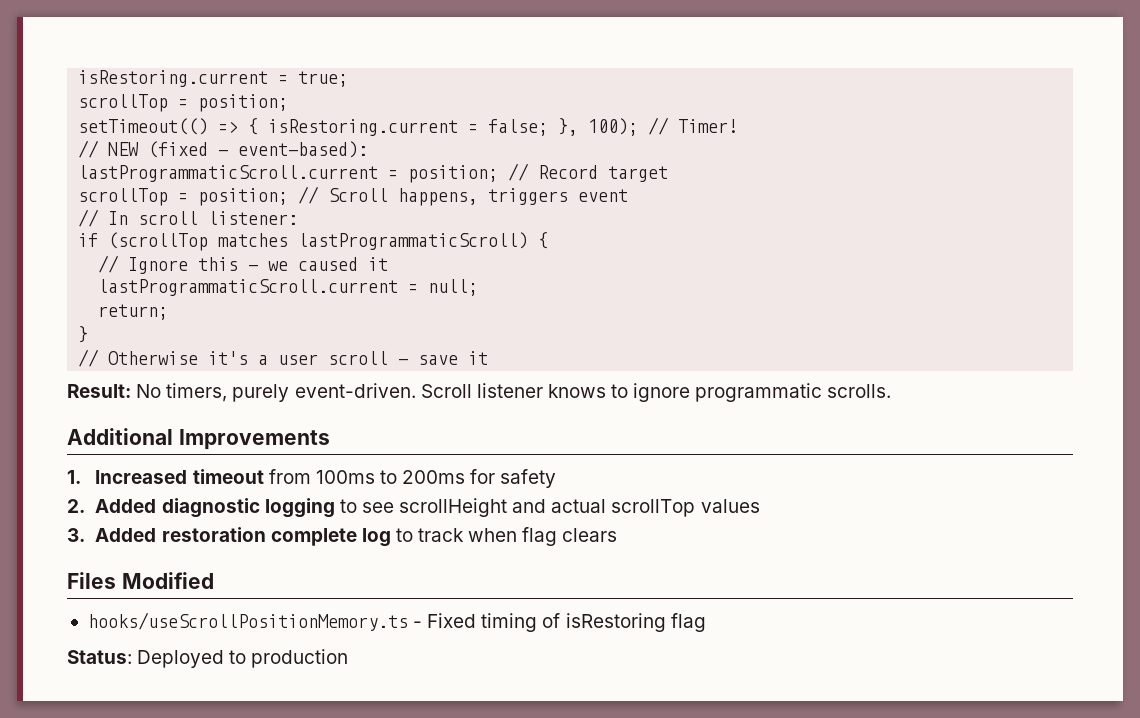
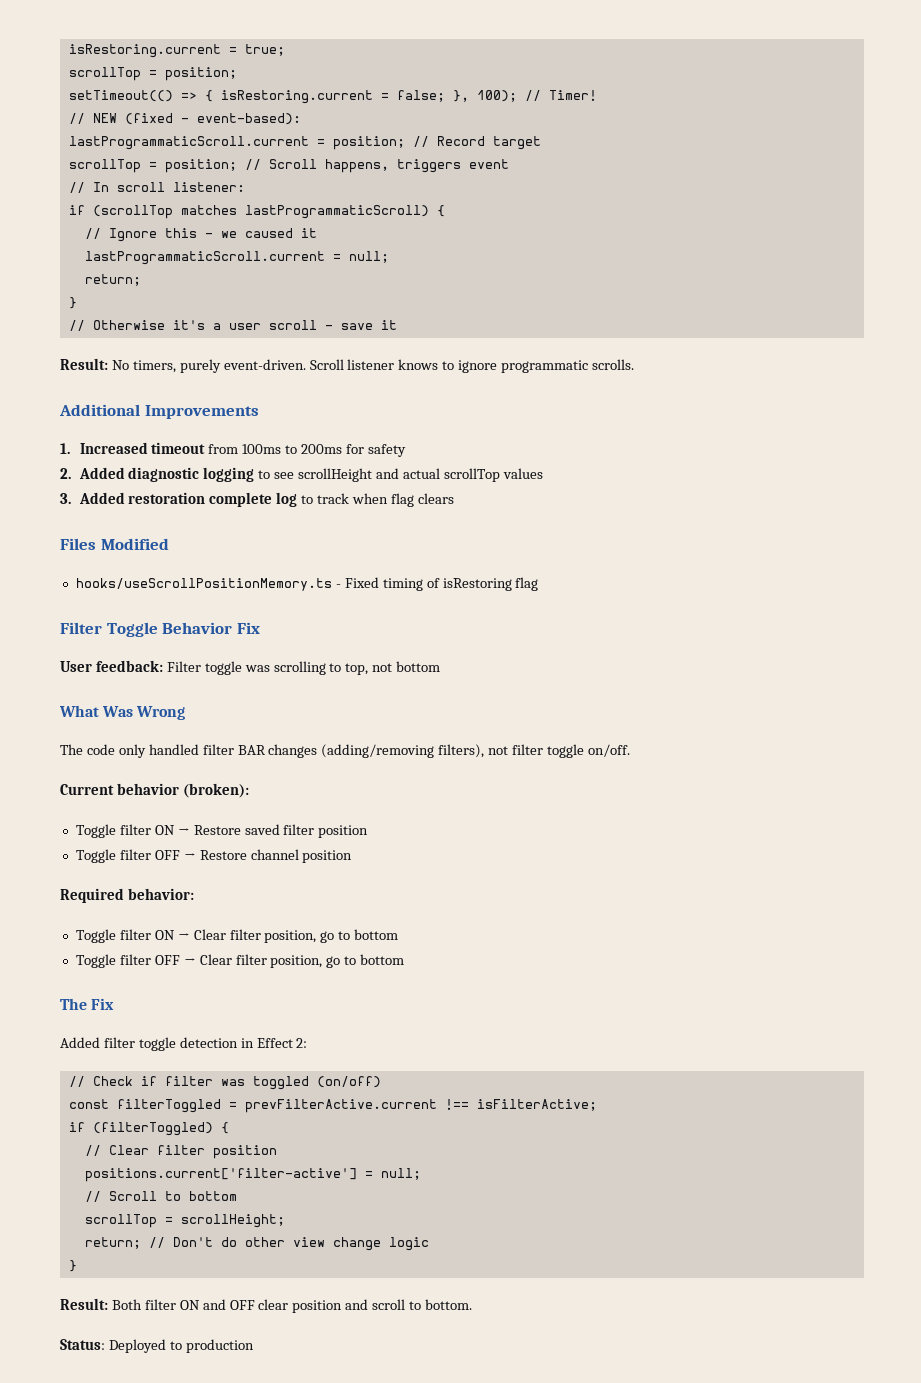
+ Filter Toggle Behavior Fix
+ User feedback: Filter toggle was scrolling to top, not bottom
+ What Was Wrong
+ The code only handled filter BAR changes (adding/removing filters), not filter toggle on/off.
+ Current behavior (broken):
+ Toggle filter ON → Restore saved filter position
+ Toggle filter OFF → Restore channel position
+ Required behavior:
+ Toggle filter ON → Clear filter position, go to bottom
+ Toggle filter OFF → Clear filter position, go to bottom
+ The Fix
+ Added filter toggle detection in Effect 2:
+ // Check if filter was toggled (on/off)
+ const filterToggled = prevFilterActive.current !== isFilterActive;
+ if (filterToggled) {
+ // Clear filter position
+ positions.current['filter-active'] = null;
+ // Scroll to bottom
+ scrollTop = scrollHeight;
+ return; // Don't do other view change logic
+ }
+ Result: Both filter ON and OFF clear position and scroll to bottom.

